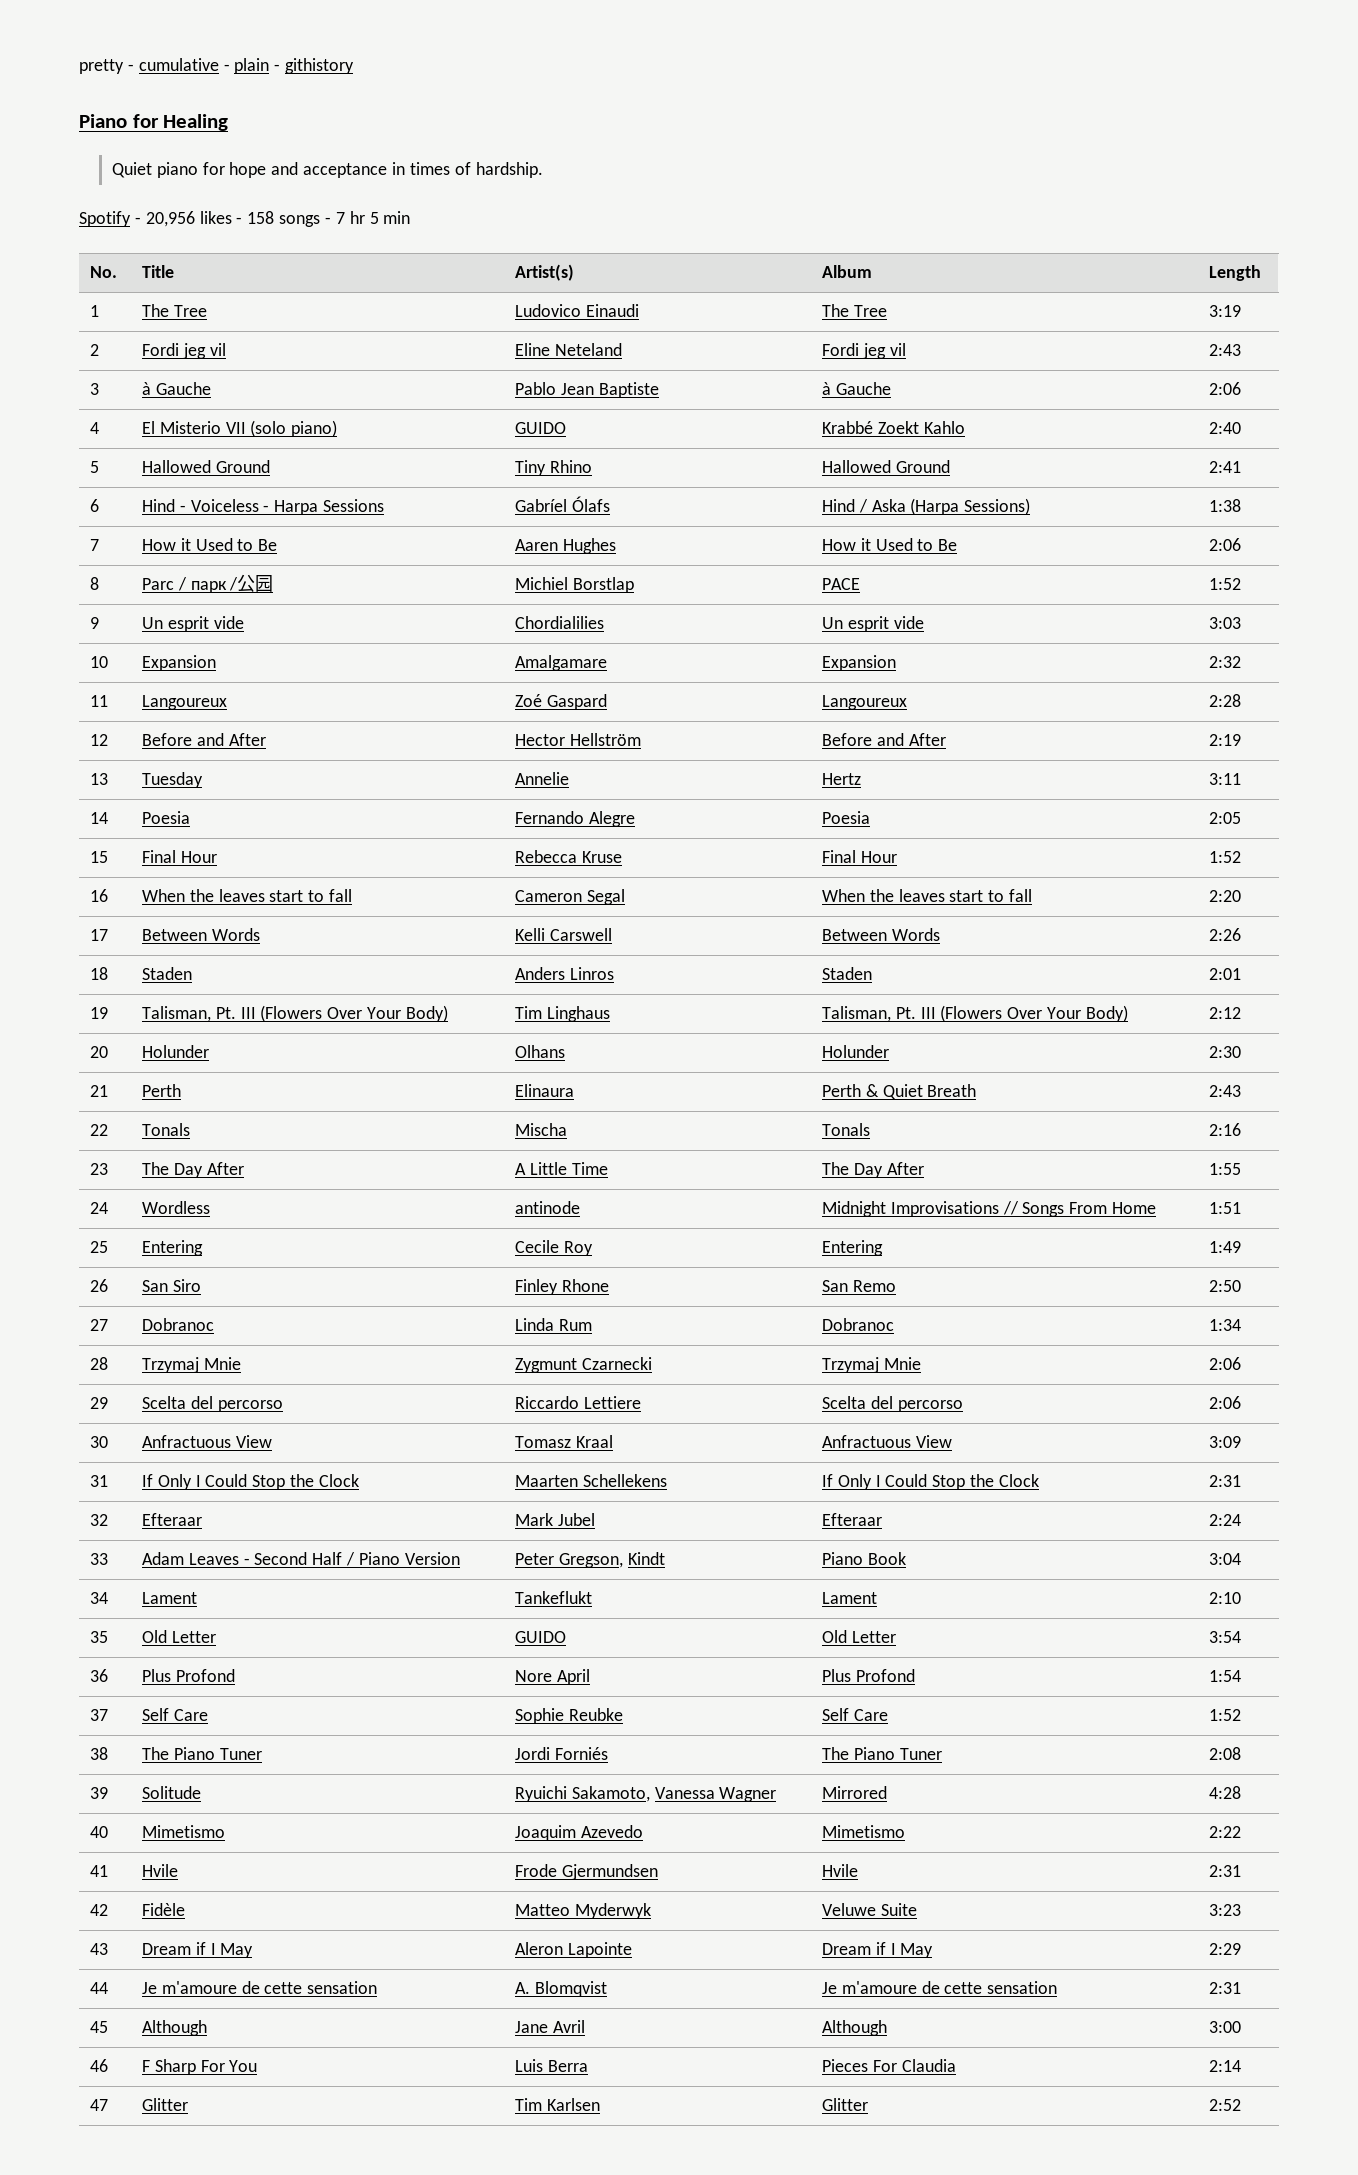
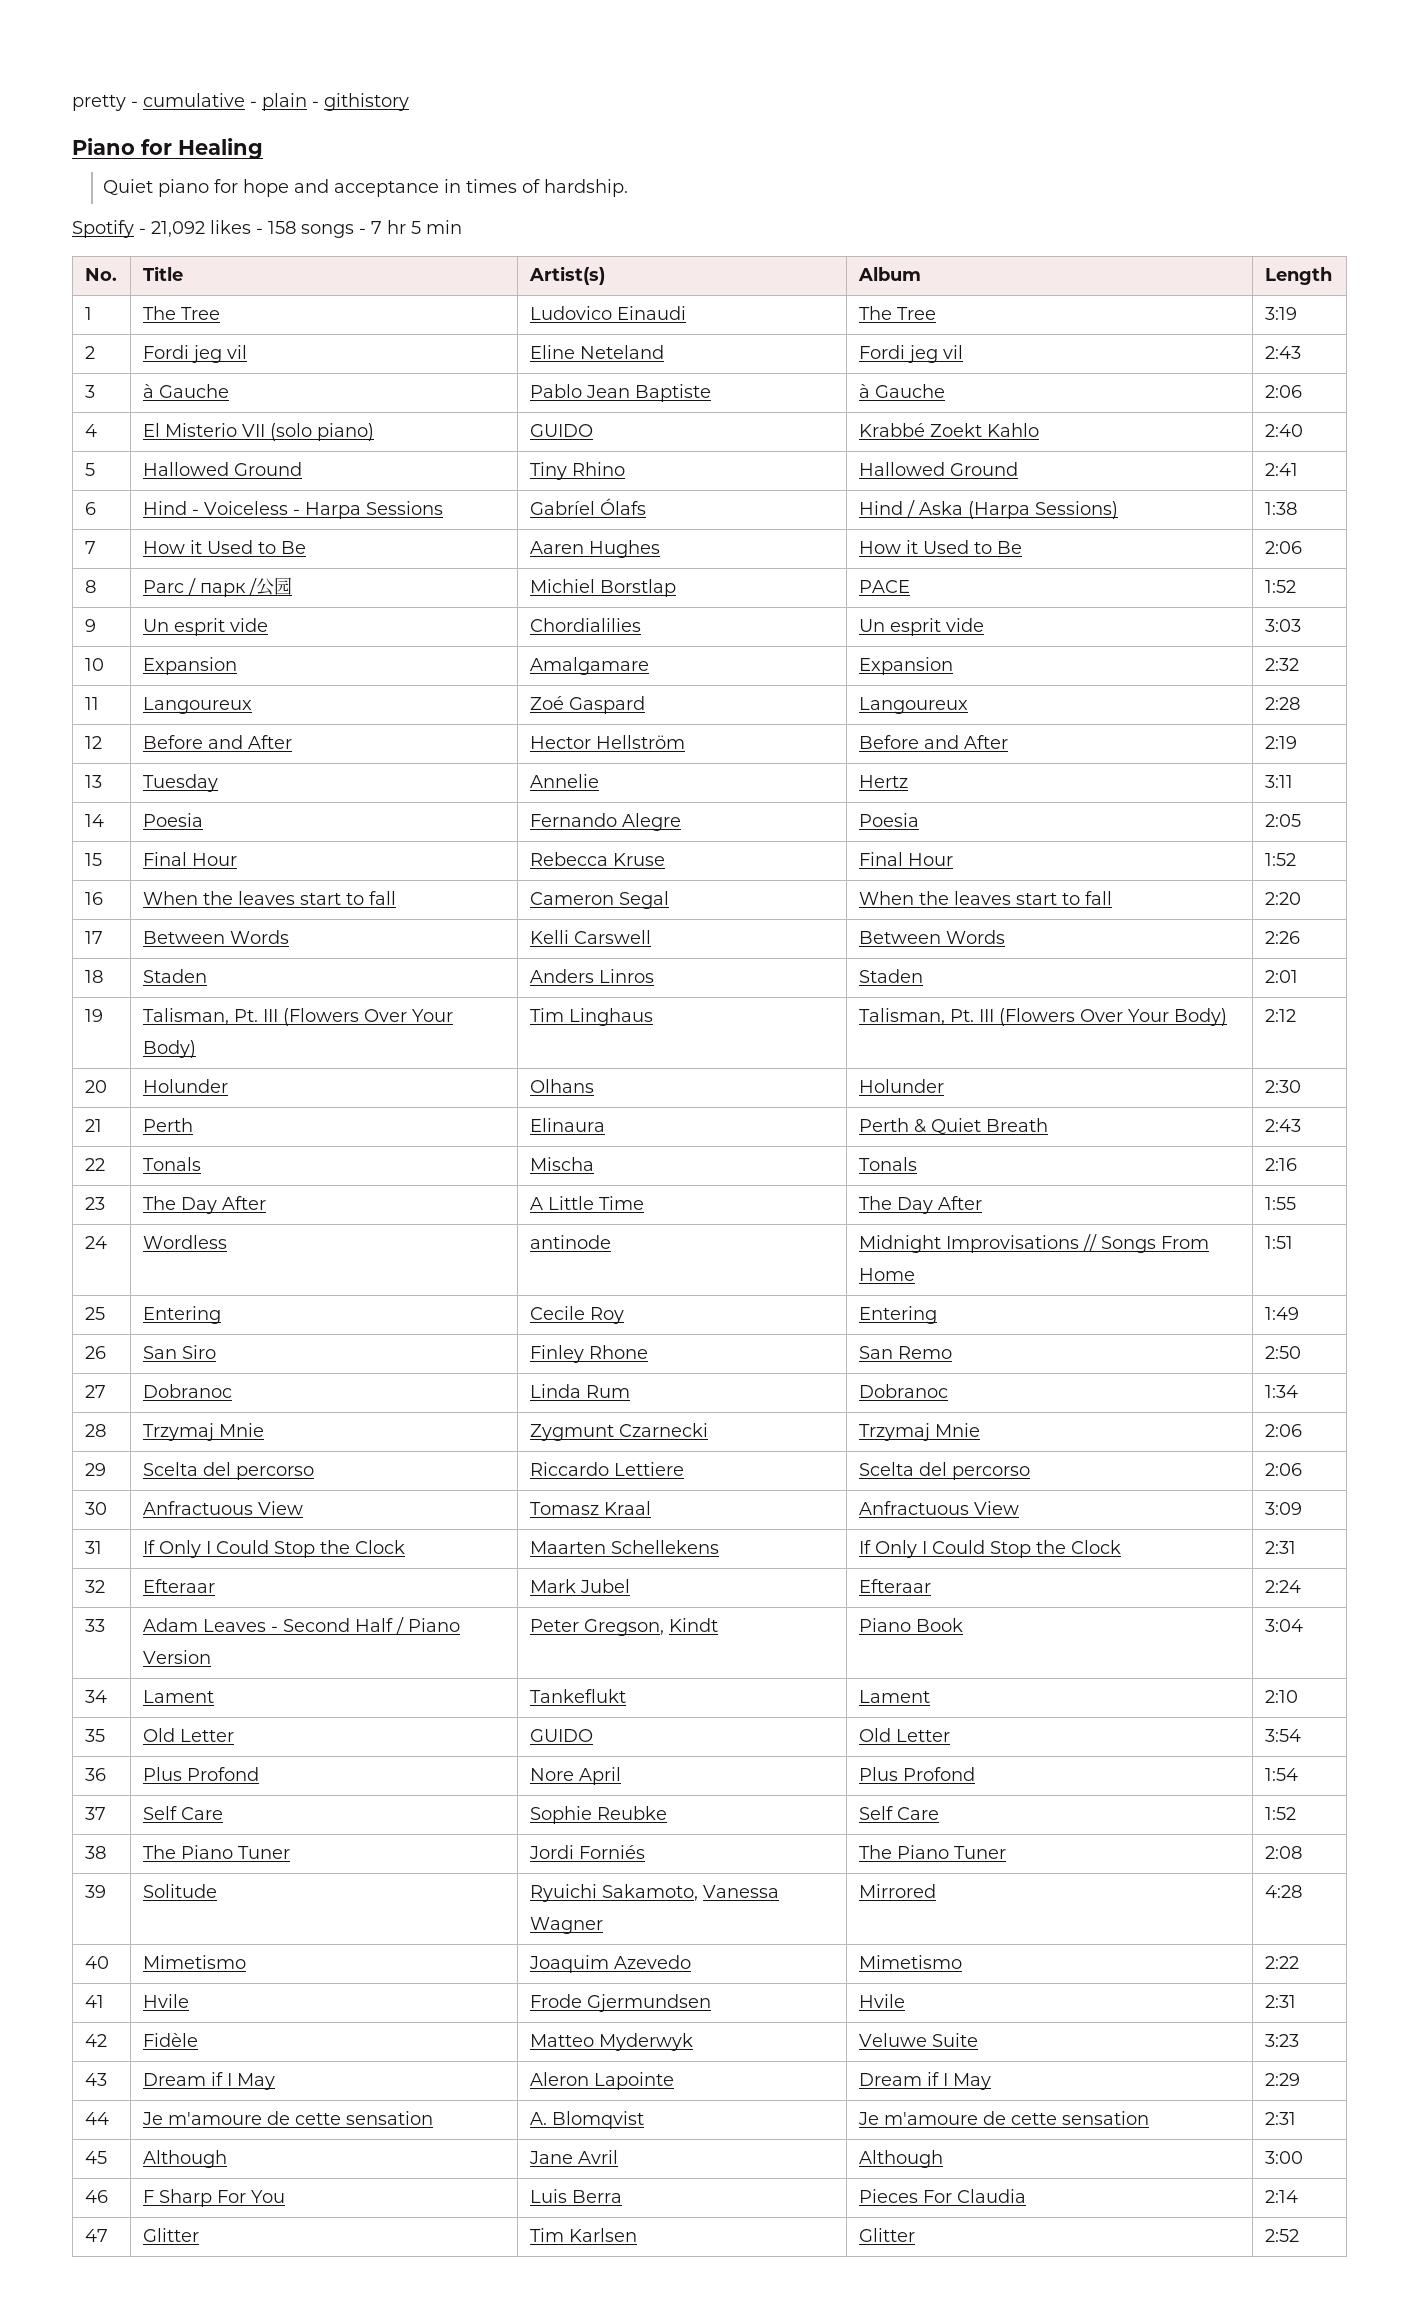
- Spotify - 20,956 likes - 158 songs - 7 hr 5 min
+ Spotify - 21,092 likes - 158 songs - 7 hr 5 min

